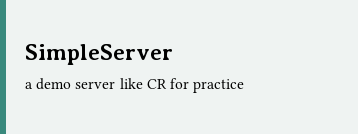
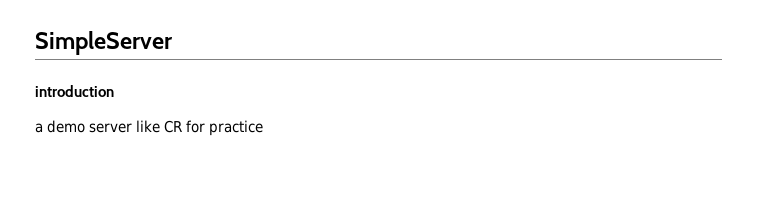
+ introduction

